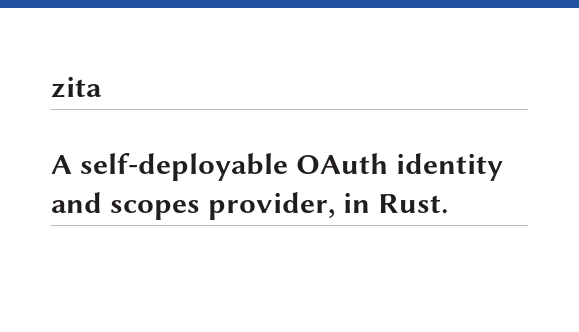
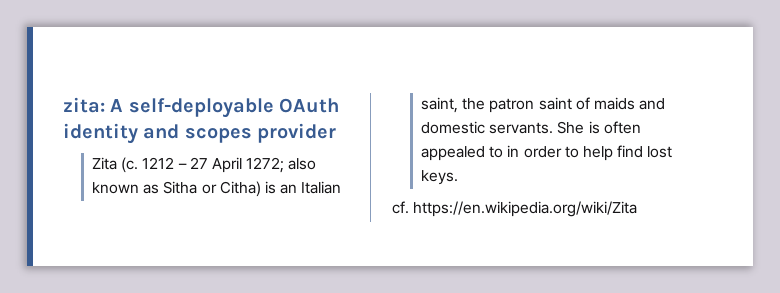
- zita
- A self-deployable OAuth identity and scopes provider, in Rust.
+ zita: A self-deployable OAuth identity and scopes provider
+ Zita (c. 1212 – 27 April 1272; also known as Sitha or Citha) is an Italian saint, the patron saint of maids and domestic servants. She is often appealed to in order to help find lost keys.
+ cf. https://en.wikipedia.org/wiki/Zita

